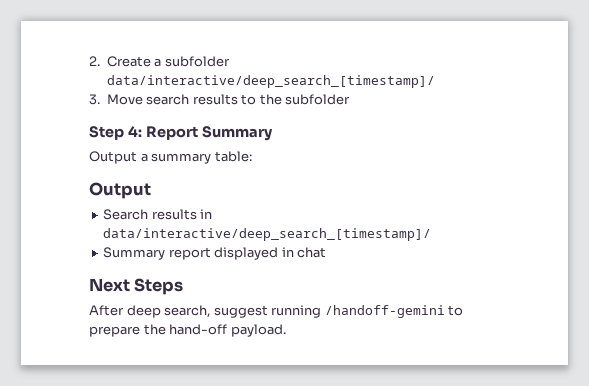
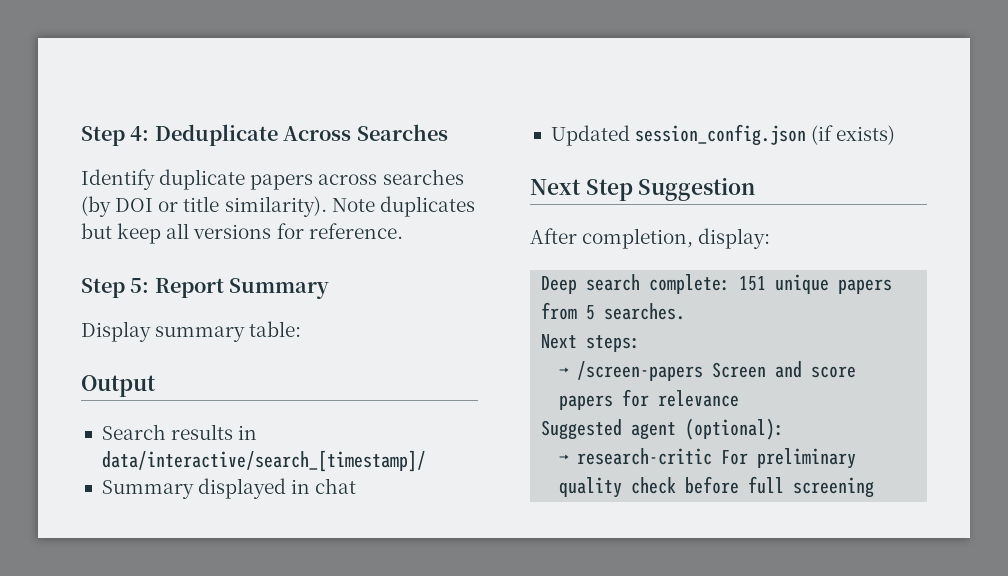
- 2. Create a subfolder data/interactive/deep_search_[timestamp]/
- 3. Move search results to the subfolder
- Step 4: Report Summary
+ Step 4: Deduplicate Across Searches
+ Identify duplicate papers across searches (by DOI or title similarity). Note duplicates but keep all versions for reference.
+ Step 5: Report Summary
- Output a summary table:
+ Display summary table:
- Search results in data/interactive/deep_search_[timestamp]/
- Summary report displayed in chat
+ Search results in data/interactive/search_[timestamp]/
+ Summary displayed in chat
- Next Steps
+ Updated session_config.json (if exists)
+ Next Step Suggestion
- After deep search, suggest running /handoff-gemini to prepare the hand-off payload.
+ After completion, display:
+ Deep search complete: 151 unique papers from 5 searches.
+ Next steps:
+ → /screen-papers Screen and score papers for relevance
+ Suggested agent (optional):
+ → research-critic For preliminary quality check before full screening

